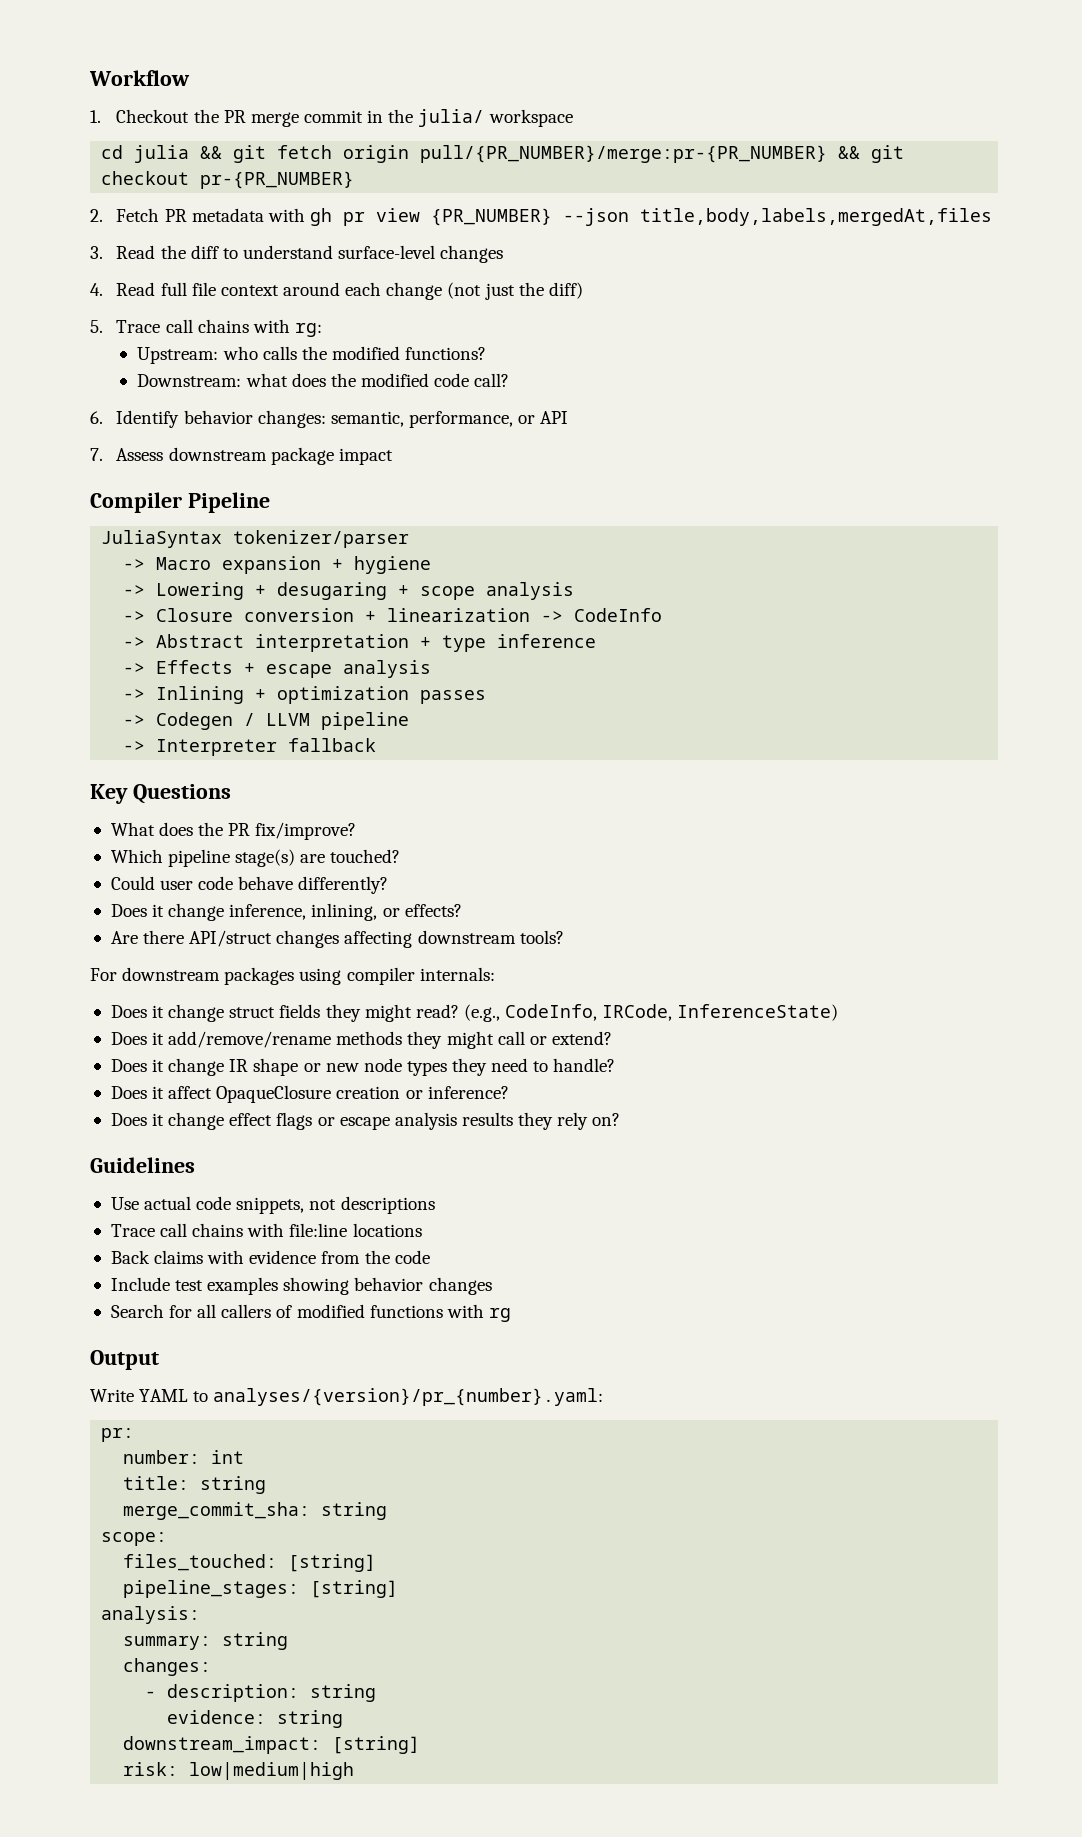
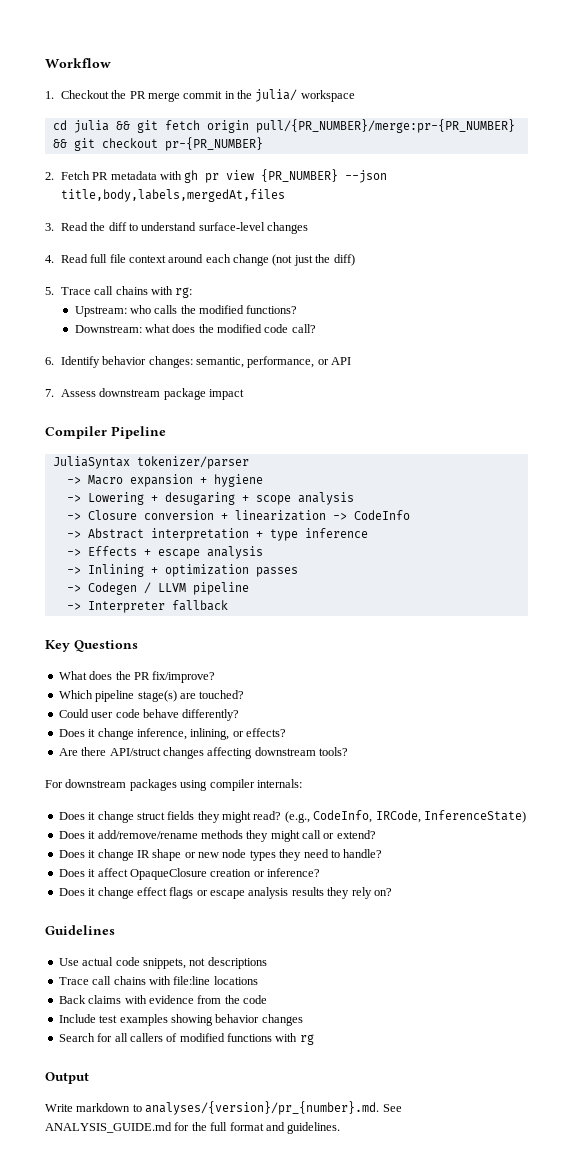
- Write YAML to analyses/{version}/pr_{number}.yaml:
- pr:
- number: int
- title: string
- merge_commit_sha: string
- scope:
- files_touched: [string]
- pipeline_stages: [string]
- analysis:
- summary: string
- changes:
- - description: string
- evidence: string
- downstream_impact: [string]
- risk: low|medium|high
+ Write markdown to analyses/{version}/pr_{number}.md. See ANALYSIS_GUIDE.md for the full format and guidelines.

